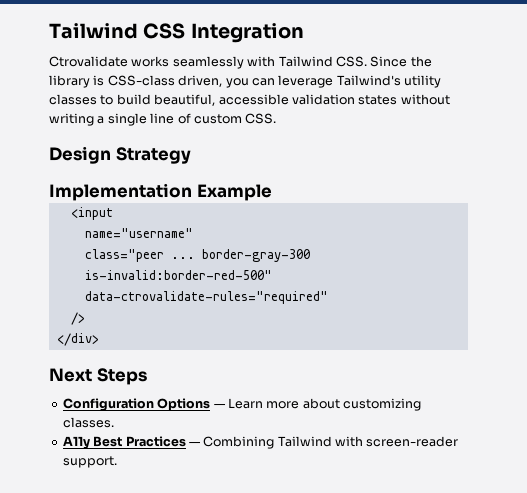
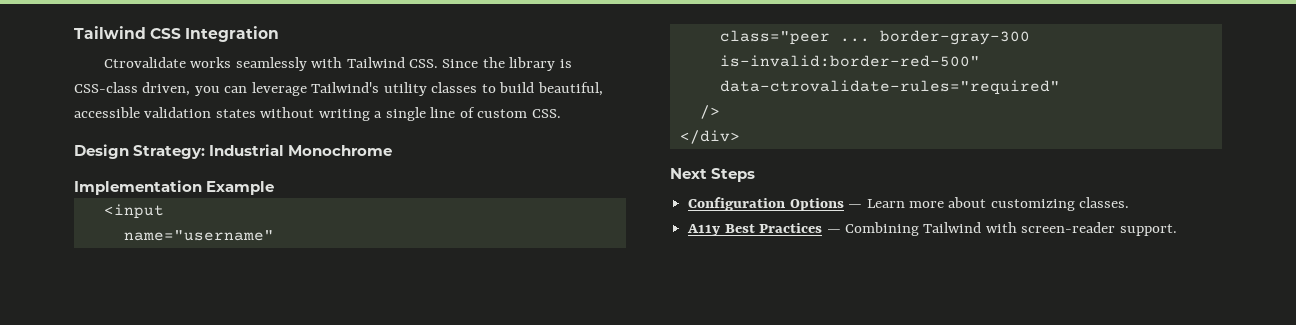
- Design Strategy
+ Design Strategy: Industrial Monochrome

